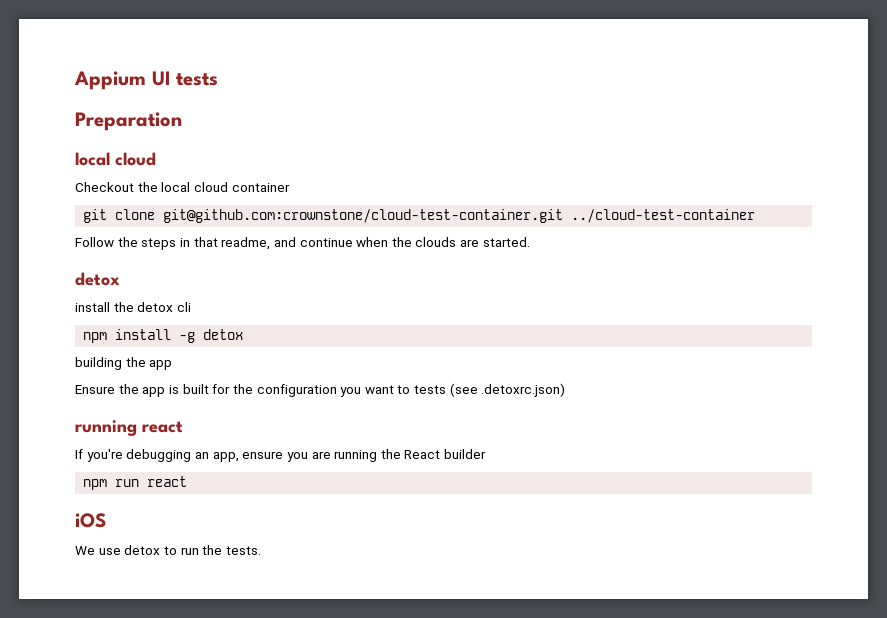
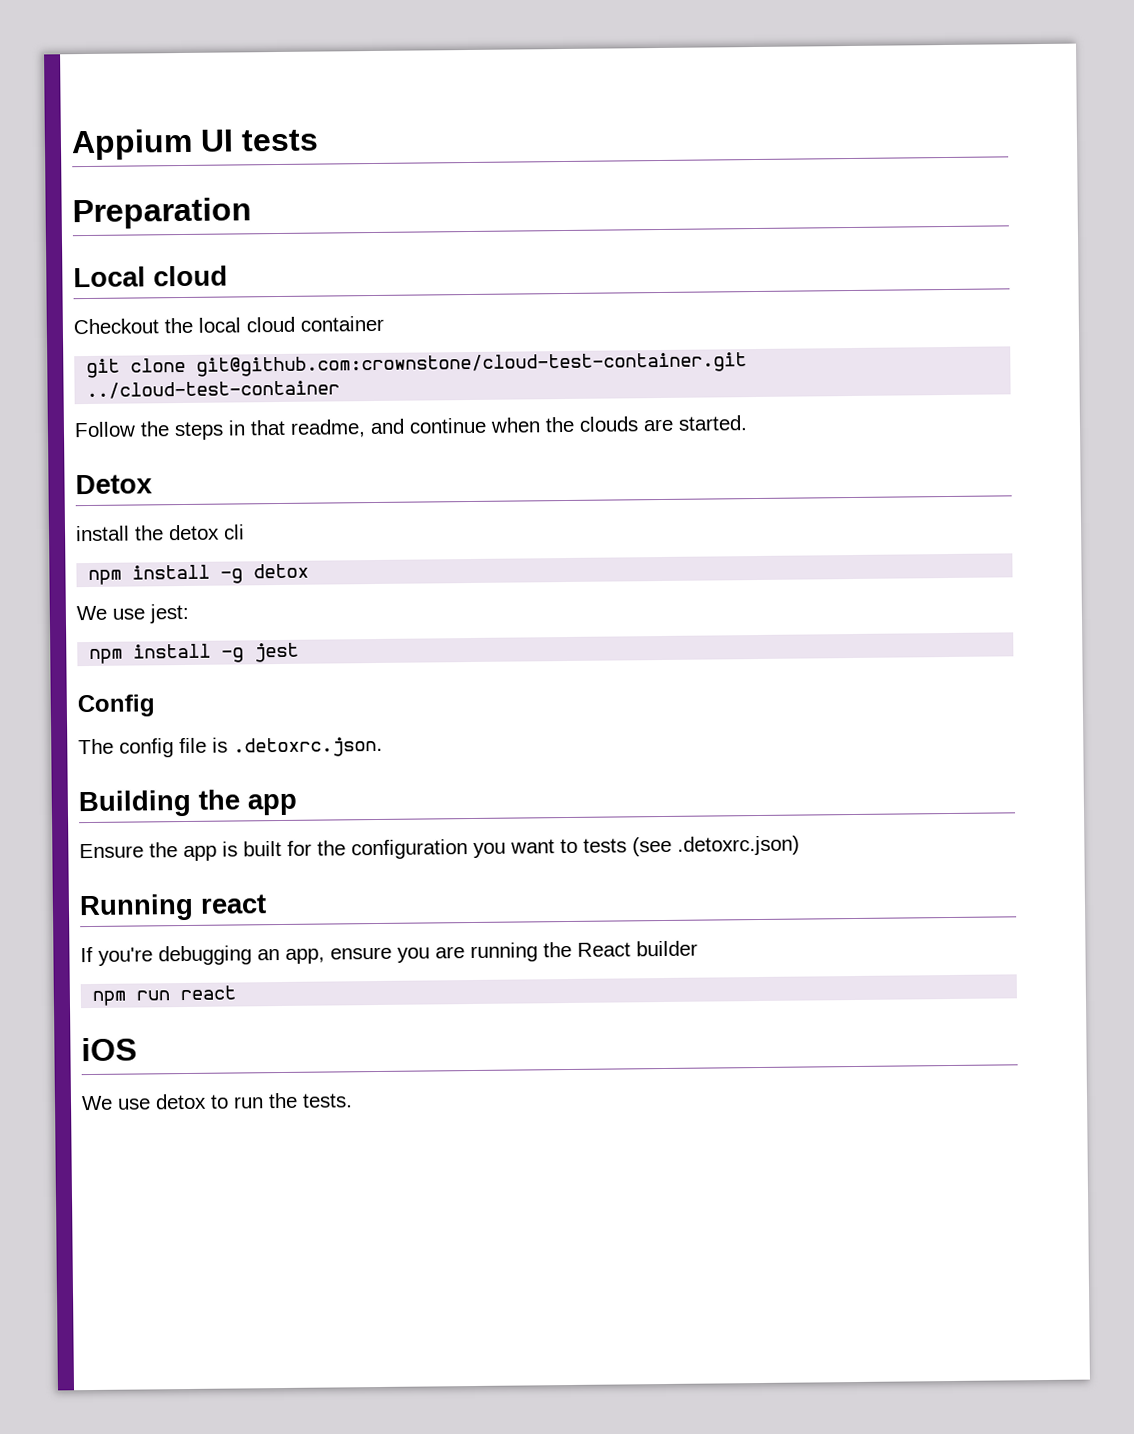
  Preparation
- local cloud
+ Local cloud
  Follow the steps in that readme, and continue when the clouds are started.
- detox
+ Detox
- building the app
+ We use jest:
+ npm install -g jest
+ Config
+ The config file is .detoxrc.json.
+ Building the app
- running react
+ Running react

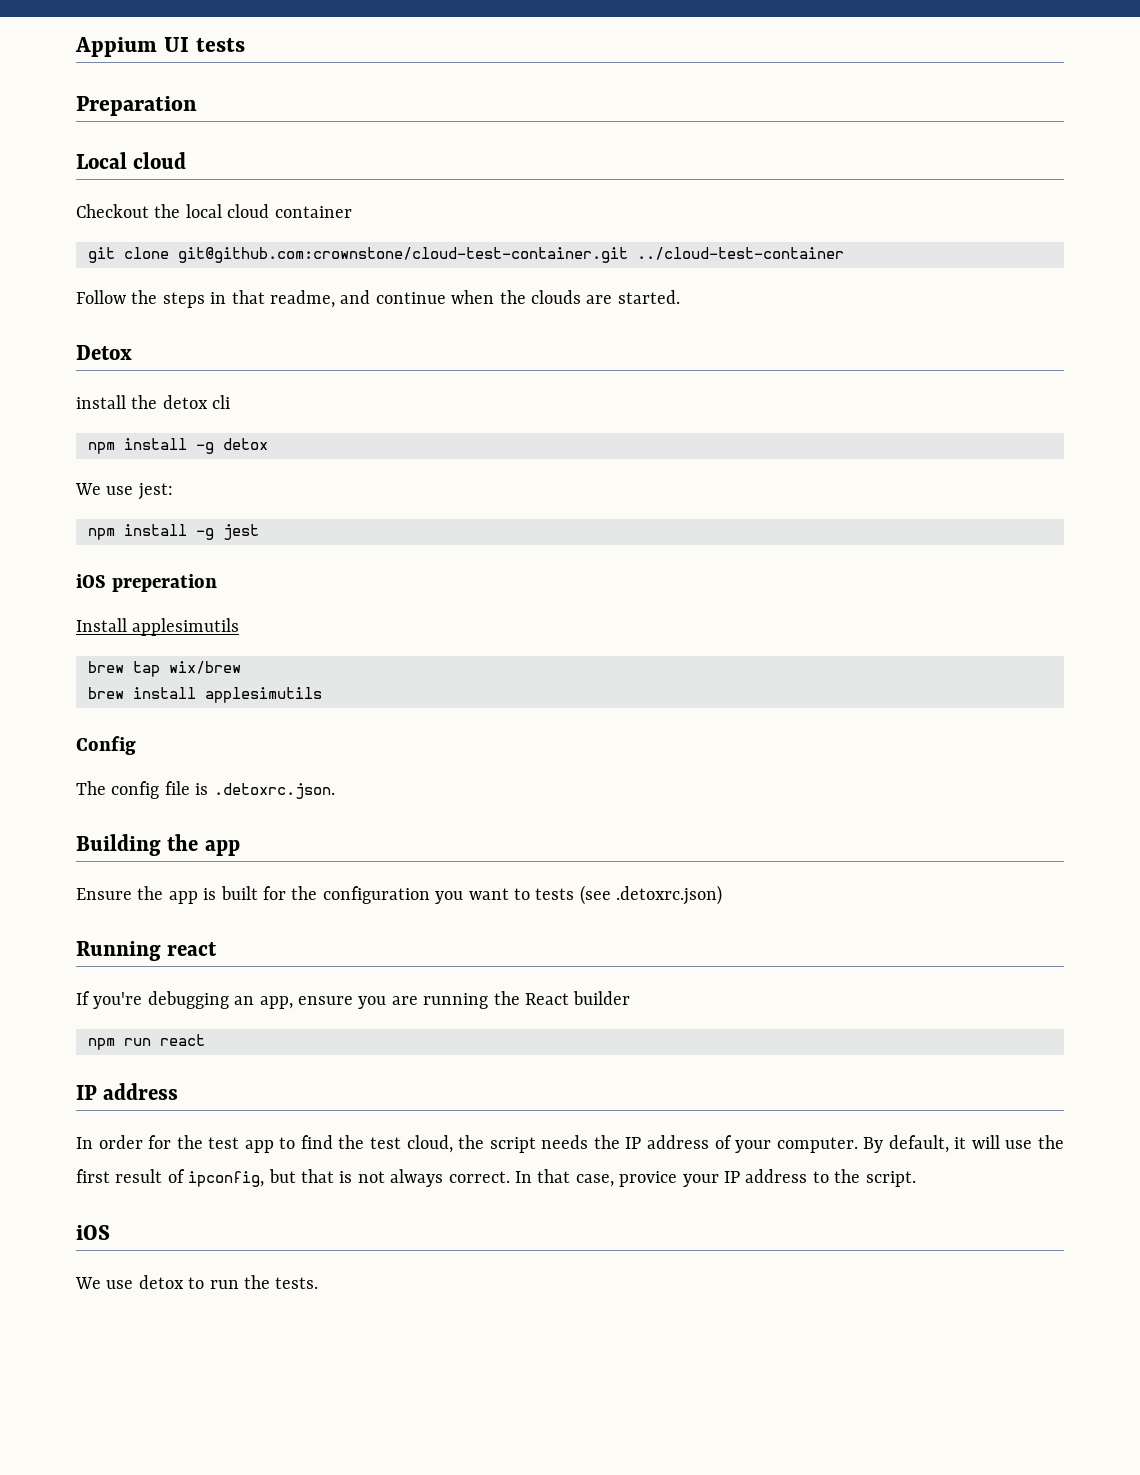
+ iOS preperation
+ Install applesimutils
+ brew tap wix/brew
+ brew install applesimutils
  npm run react
+ IP address
+ In order for the test app to find the test cloud, the script needs the IP address of your computer. By default, it will use the first result of ipconfig, but that is not always correct. In that case, provice your IP address to the script.

